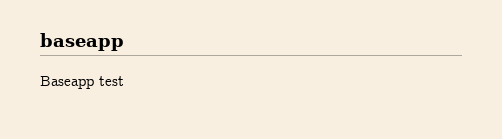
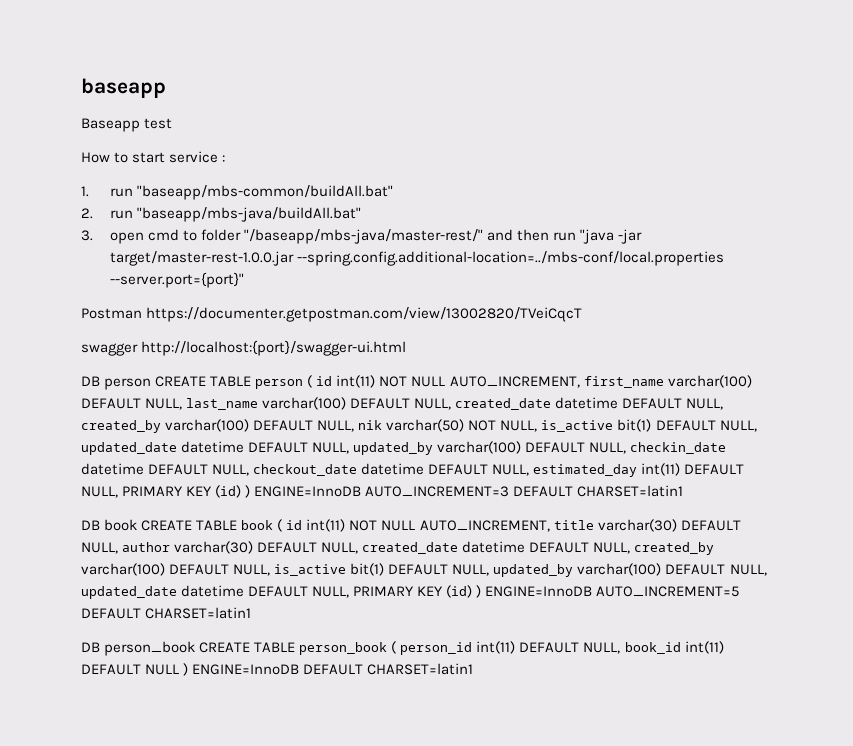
+ How to start service :
+ 1. run "baseapp/mbs-common/buildAll.bat"
+ 2. run "baseapp/mbs-java/buildAll.bat"
+ 3. open cmd to folder "/baseapp/mbs-java/master-rest/" and then run "java -jar target/master-rest-1.0.0.jar --spring.config.additional-location=../mbs-conf/local.properties --server.port={port}"
+ Postman https://documenter.getpostman.com/view/13002820/TVeiCqcT
+ swagger http://localhost:{port}/swagger-ui.html
+ DB person CREATE TABLE person ( id int(11) NOT NULL AUTO_INCREMENT, first_name varchar(100) DEFAULT NULL, last_name varchar(100) DEFAULT NULL, created_date datetime DEFAULT NULL, created_by varchar(100) DEFAULT NULL, nik varchar(50) NOT NULL, is_active bit(1) DEFAULT NULL, updated_date datetime DEFAULT NULL, updated_by varchar(100) DEFAULT NULL, checkin_date datetime DEFAULT NULL, checkout_date datetime DEFAULT NULL, estimated_day int(11) DEFAULT NULL, PRIMARY KEY (id) ) ENGINE=InnoDB AUTO_INCREMENT=3 DEFAULT CHARSET=latin1
+ DB book CREATE TABLE book ( id int(11) NOT NULL AUTO_INCREMENT, title varchar(30) DEFAULT NULL, author varchar(30) DEFAULT NULL, created_date datetime DEFAULT NULL, created_by varchar(100) DEFAULT NULL, is_active bit(1) DEFAULT NULL, updated_by varchar(100) DEFAULT NULL, updated_date datetime DEFAULT NULL, PRIMARY KEY (id) ) ENGINE=InnoDB AUTO_INCREMENT=5 DEFAULT CHARSET=latin1
+ DB person_book CREATE TABLE person_book ( person_id int(11) DEFAULT NULL, book_id int(11) DEFAULT NULL ) ENGINE=InnoDB DEFAULT CHARSET=latin1

